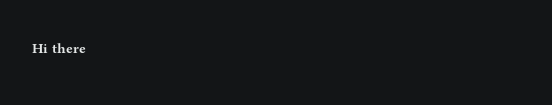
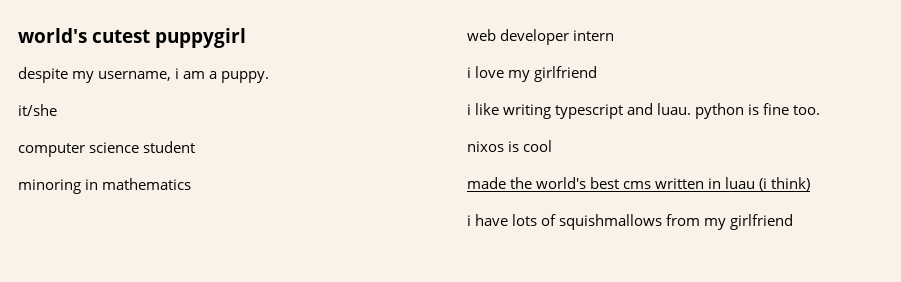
- Hi there
+ world's cutest puppygirl
+ despite my username, i am a puppy.
+ it/she
+ computer science student
+ minoring in mathematics
+ web developer intern
+ i love my girlfriend
+ i like writing typescript and luau. python is fine too.
+ nixos is cool
+ made the world's best cms written in luau (i think)
+ i have lots of squishmallows from my girlfriend

